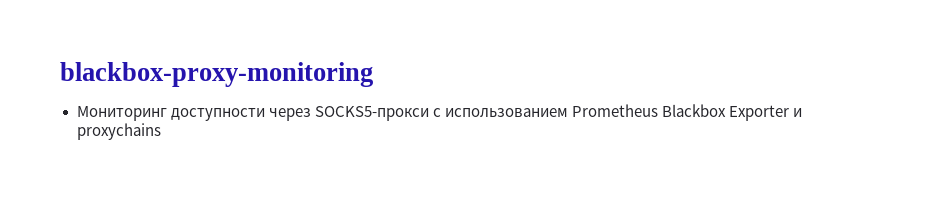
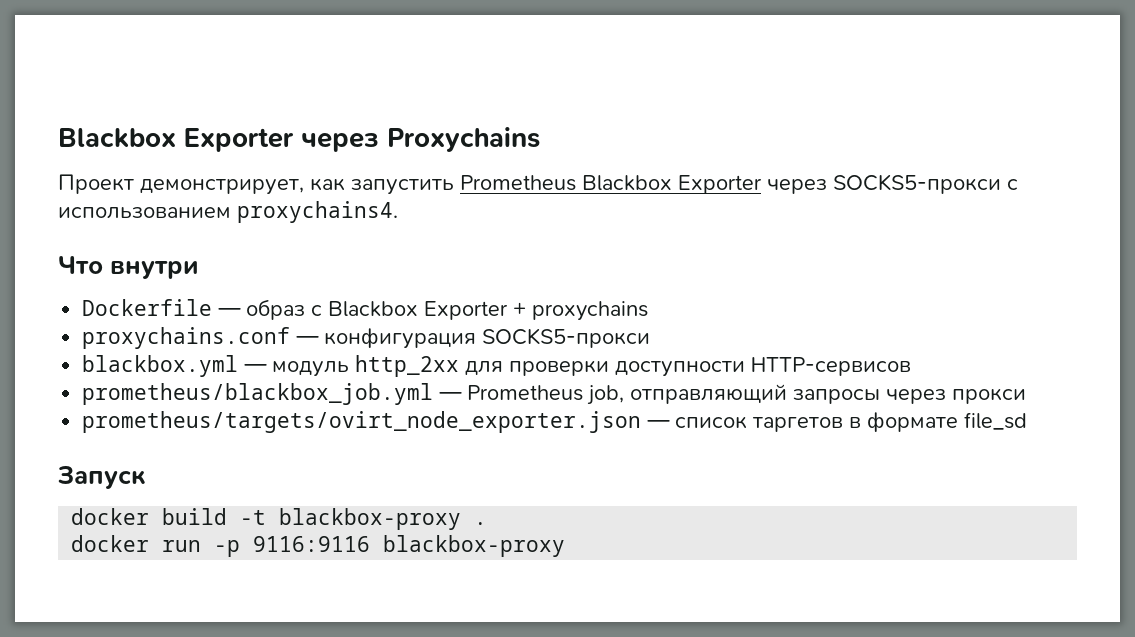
- blackbox-proxy-monitoring
- Мониторинг доступности через SOCKS5-прокси с использованием Prometheus Blackbox Exporter и proxychains
+ Blackbox Exporter через Proxychains
+ Проект демонстрирует, как запустить Prometheus Blackbox Exporter через SOCKS5-прокси с использованием proxychains4.
+ Что внутри
+ Dockerfile — образ с Blackbox Exporter + proxychains
+ proxychains.conf — конфигурация SOCKS5-прокси
+ blackbox.yml — модуль http_2xx для проверки доступности HTTP-сервисов
+ prometheus/blackbox_job.yml — Prometheus job, отправляющий запросы через прокси
+ prometheus/targets/ovirt_node_exporter.json — список таргетов в формате file_sd
+ Запуск
+ docker build -t blackbox-proxy .
+ docker run -p 9116:9116 blackbox-proxy

